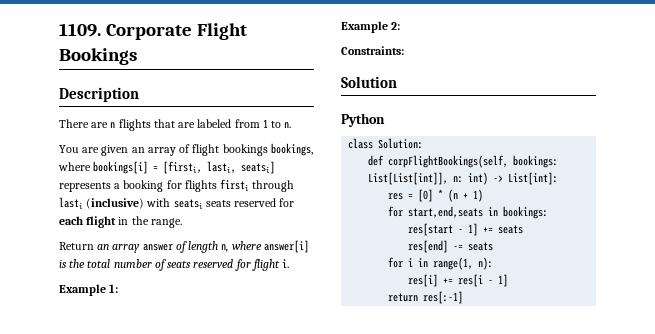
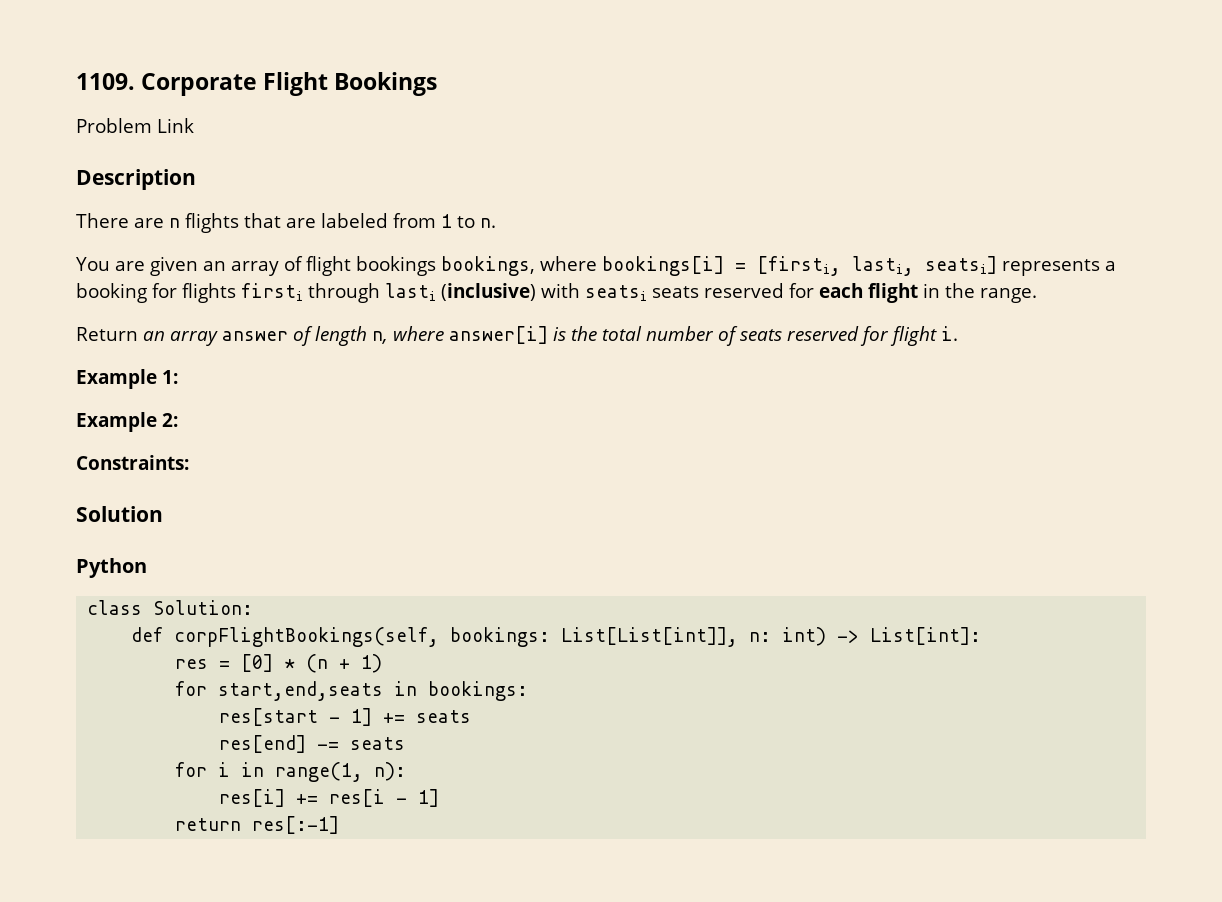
+ Problem Link

